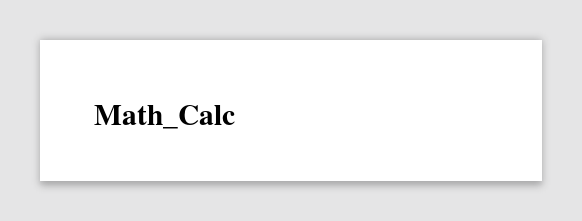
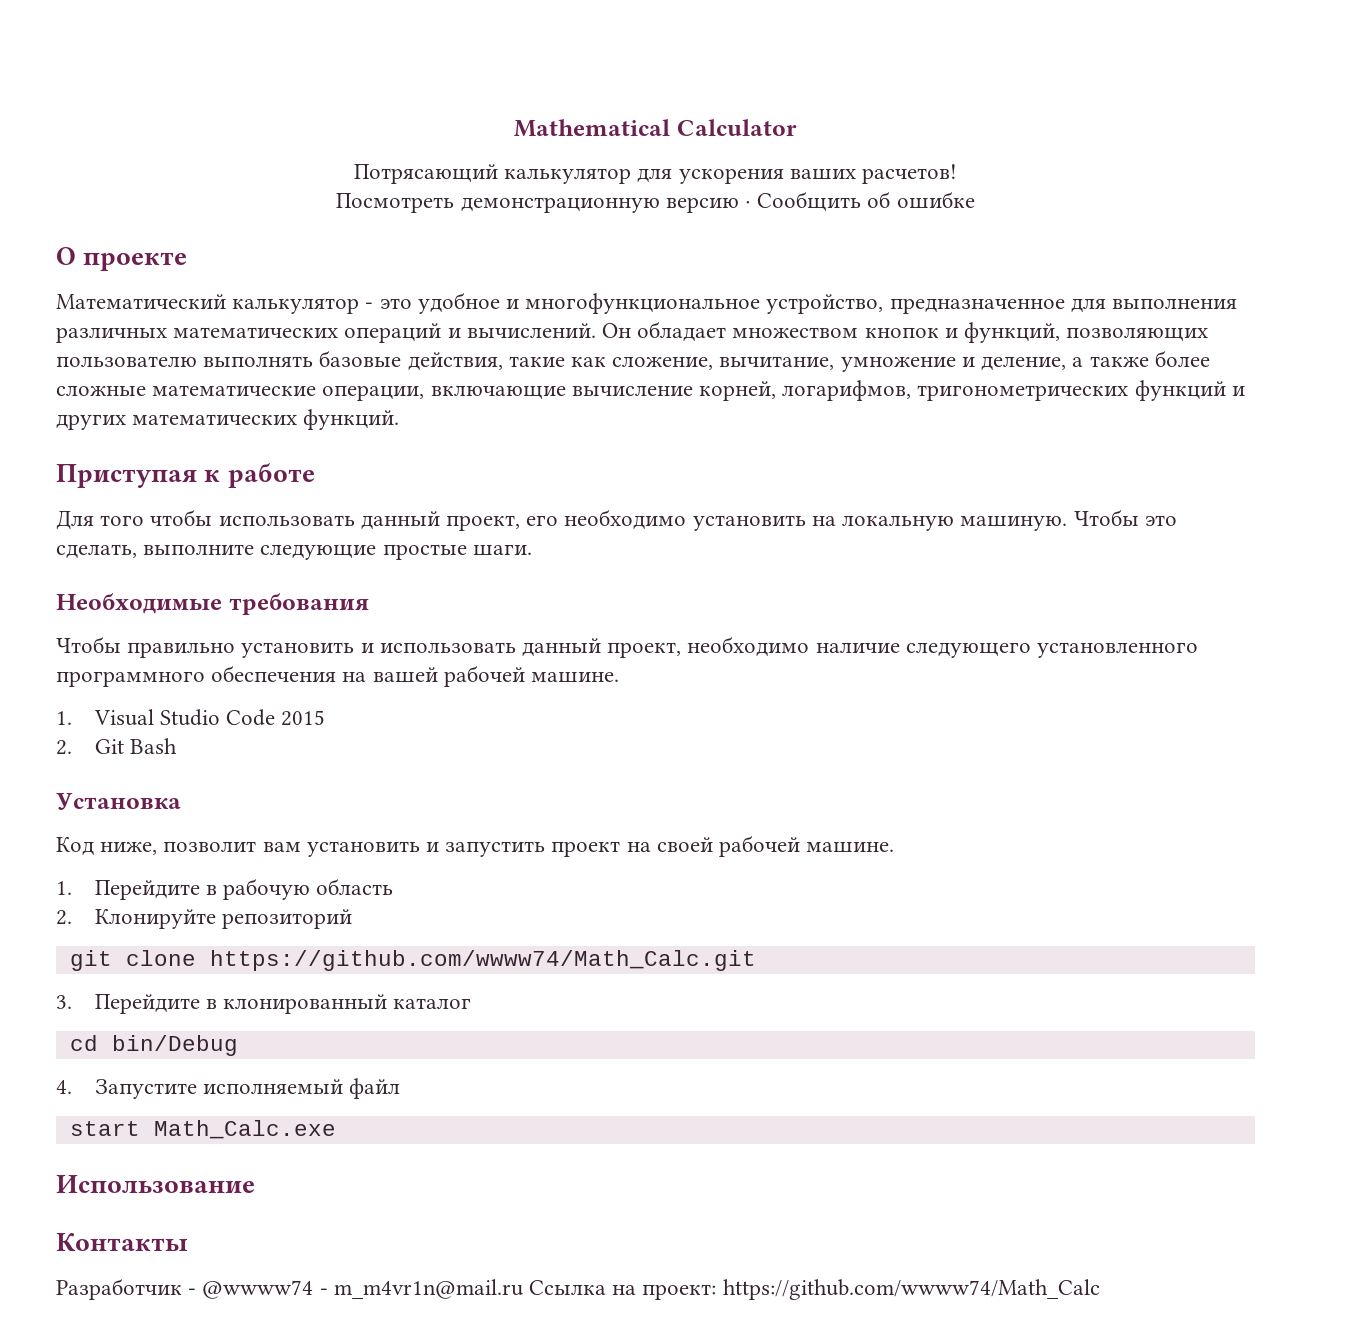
- Math_Calc
+ Mathematical Calculator
+ Потрясающий калькулятор для ускорения ваших расчетов!
+ Посмотреть демонстрационную версию · Сообщить об ошибке
+ О проекте
+ Математический калькулятор - это удобное и многофункциональное устройство, предназначенное для выполнения различных математических операций и вычислений. Он обладает множеством кнопок и функций, позволяющих пользователю выполнять базовые действия, такие как сложение, вычитание, умножение и деление, а также более сложные математические операции, включающие вычисление корней, логарифмов, тригонометрических функций и других математических функций.
+ Приступая к работе
+ Для того чтобы использовать данный проект, его необходимо установить на локальную машиную. Чтобы это сделать, выполните следующие простые шаги.
+ Необходимые требования
+ Чтобы правильно установить и использовать данный проект, необходимо наличие следующего установленного программного обеспечения на вашей рабочей машине.
+ 1. Visual Studio Code 2015
+ 2. Git Bash
+ Установка
+ Код ниже, позволит вам установить и запустить проект на своей рабочей машине.
+ 1. Перейдите в рабочую область
+ 2. Клонируйте репозиторий
+ git clone https://github.com/wwww74/Math_Calc.git
+ 3. Перейдите в клонированный каталог
+ cd bin/Debug
+ 4. Запустите исполняемый файл
+ start Math_Calc.exe
+ Использование
+ Контакты
+ Разработчик - @wwww74 - m_m4vr1n@mail.ru Ссылка на проект: https://github.com/wwww74/Math_Calc

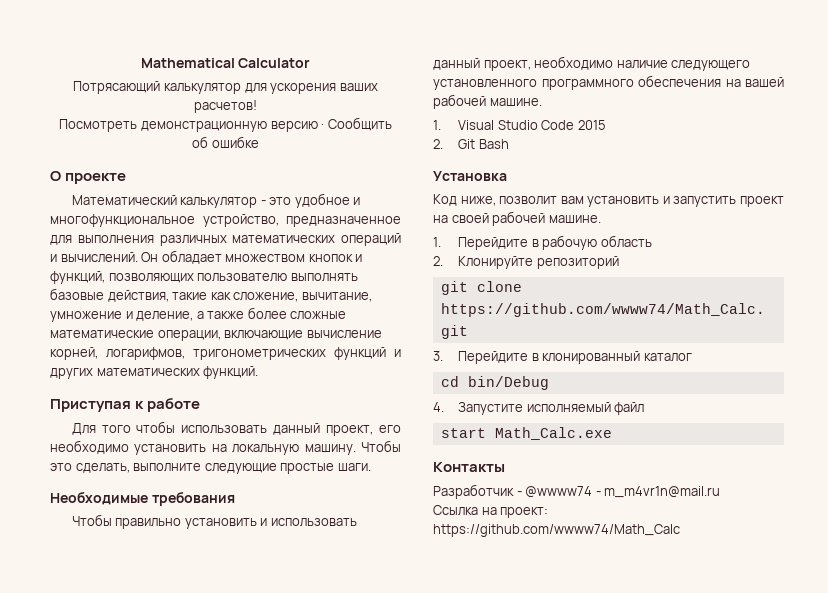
- Для того чтобы использовать данный проект, его необходимо установить на локальную машиную.
+ Для того чтобы использовать данный проект, его необходимо установить на локальную машину.
- Использование
- Разработчик - @wwww74 - m_m4vr1n@mail.ru Ссылка на проект: https://github.com/wwww74/Math_Calc
+ Разработчик - @wwww74 - m_m4vr1n@mail.ru
+ Ссылка на проект: https://github.com/wwww74/Math_Calc

